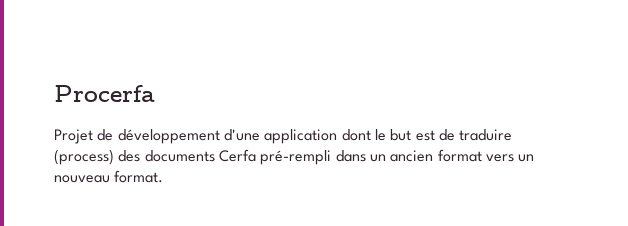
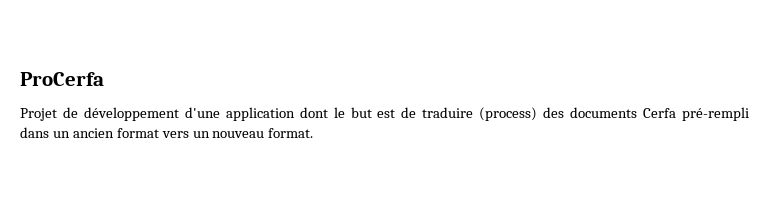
- Procerfa
+ ProCerfa

